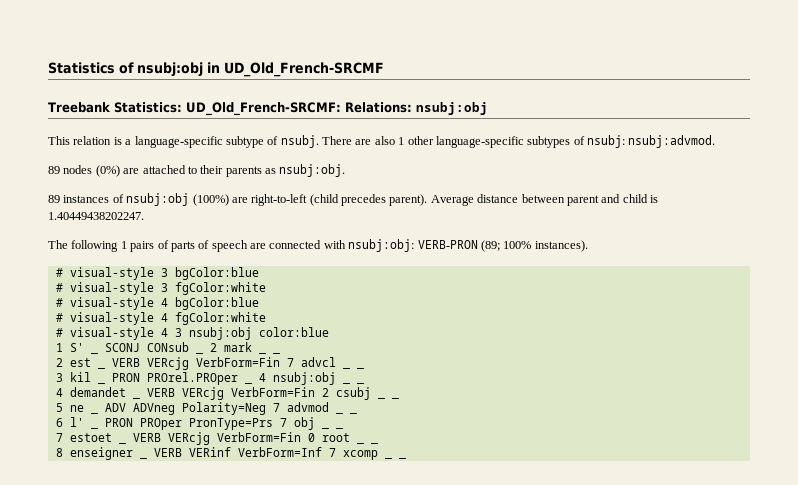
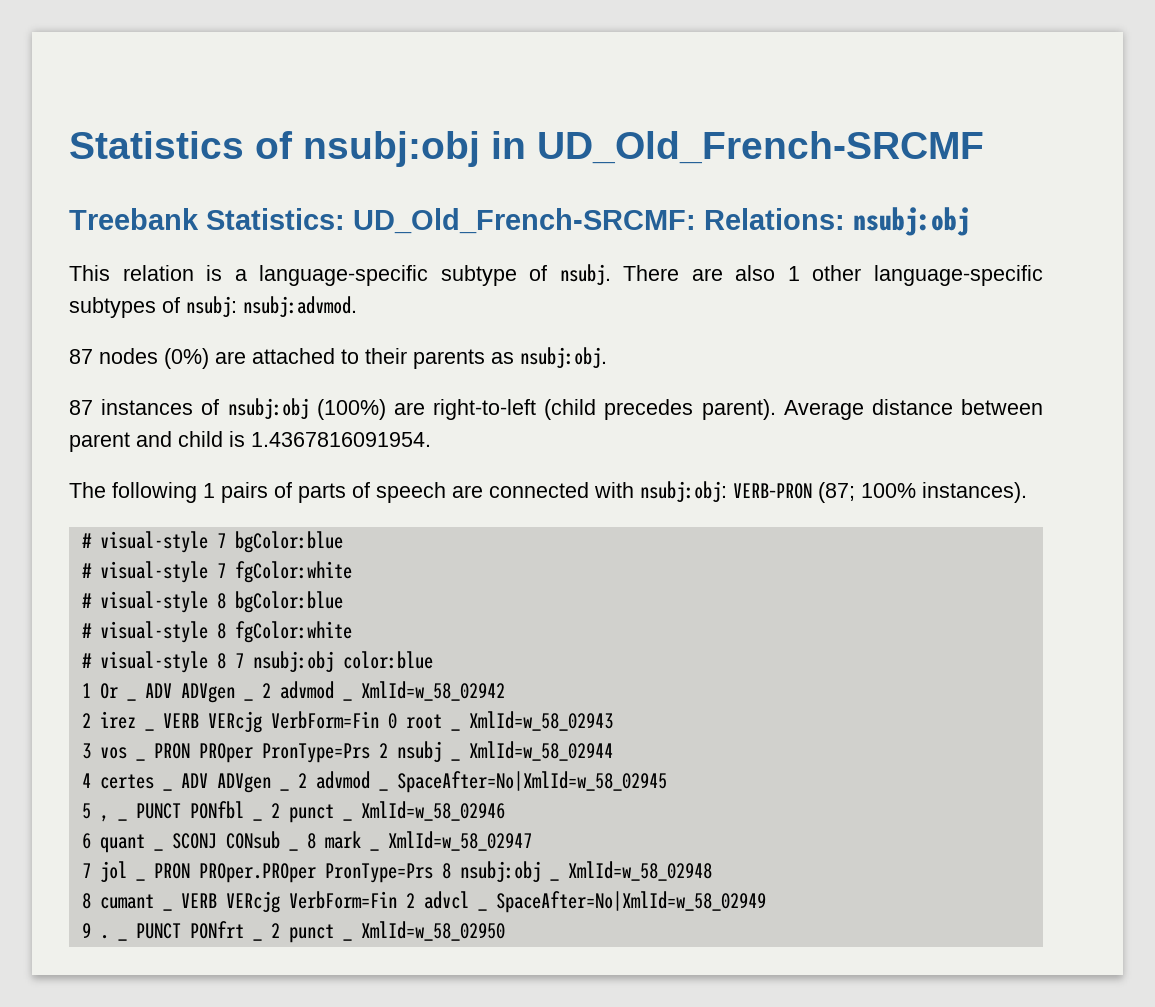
- 89 nodes (0%) are attached to their parents as nsubj:obj.
+ 87 nodes (0%) are attached to their parents as nsubj:obj.
- 89 instances of nsubj:obj (100%) are right-to-left (child precedes parent).
+ 87 instances of nsubj:obj (100%) are right-to-left (child precedes parent).
- Average distance between parent and child is 1.40449438202247.
+ Average distance between parent and child is 1.4367816091954.
- The following 1 pairs of parts of speech are connected with nsubj:obj: VERB-PRON (89; 100% instances).
+ The following 1 pairs of parts of speech are connected with nsubj:obj: VERB-PRON (87; 100% instances).
- # visual-style 3 bgColor:blue
- # visual-style 3 fgColor:white
- # visual-style 4 bgColor:blue
- # visual-style 4 fgColor:white
- # visual-style 4 3 nsubj:obj color:blue
+ # visual-style 7 bgColor:blue
+ # visual-style 7 fgColor:white
+ # visual-style 8 bgColor:blue
+ # visual-style 8 fgColor:white
+ # visual-style 8 7 nsubj:obj color:blue
- 1 S' _ SCONJ CONsub _ 2 mark _ _
- 2 est _ VERB VERcjg VerbForm=Fin 7 advcl _ _
- 3 kil _ PRON PROrel.PROper _ 4 nsubj:obj _ _
- 4 demandet _ VERB VERcjg VerbForm=Fin 2 csubj _ _
- 5 ne _ ADV ADVneg Polarity=Neg 7 advmod _ _
- 6 l' _ PRON PROper PronType=Prs 7 obj _ _
- 7 estoet _ VERB VERcjg VerbForm=Fin 0 root _ _
- 8 enseigner _ VERB VERinf VerbForm=Inf 7 xcomp _ _
+ 1 Or _ ADV ADVgen _ 2 advmod _ XmlId=w_58_02942
+ 2 irez _ VERB VERcjg VerbForm=Fin 0 root _ XmlId=w_58_02943
+ 3 vos _ PRON PROper PronType=Prs 2 nsubj _ XmlId=w_58_02944
+ 4 certes _ ADV ADVgen _ 2 advmod _ SpaceAfter=No|XmlId=w_58_02945
+ 5 , _ PUNCT PONfbl _ 2 punct _ XmlId=w_58_02946
+ 6 quant _ SCONJ CONsub _ 8 mark _ XmlId=w_58_02947
+ 7 jol _ PRON PROper.PROper PronType=Prs 8 nsubj:obj _ XmlId=w_58_02948
+ 8 cumant _ VERB VERcjg VerbForm=Fin 2 advcl _ SpaceAfter=No|XmlId=w_58_02949
+ 9 . _ PUNCT PONfrt _ 2 punct _ XmlId=w_58_02950

